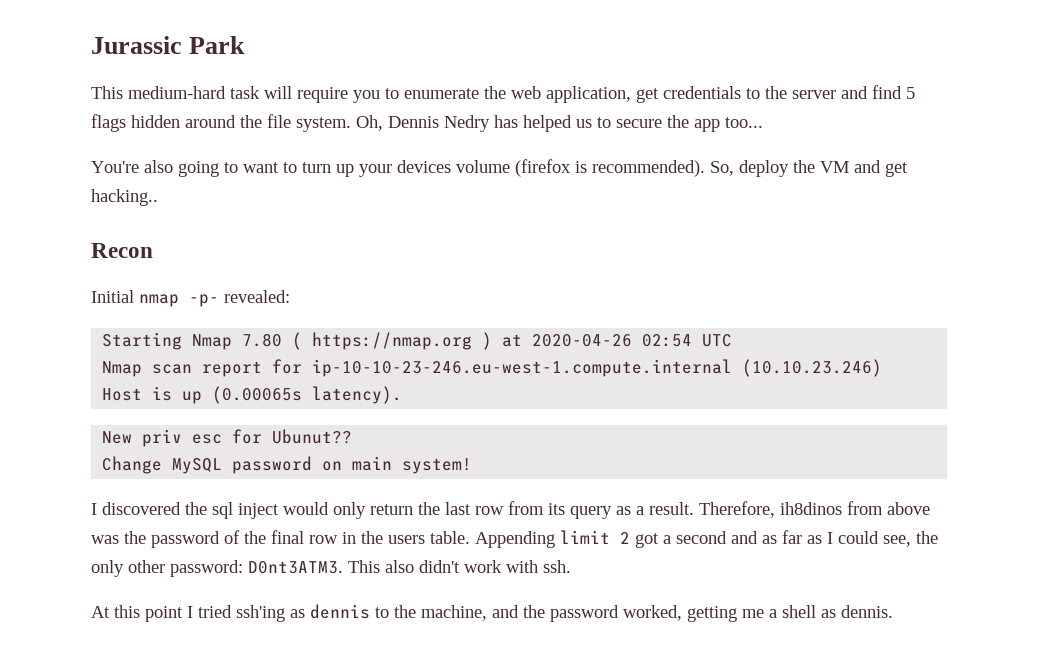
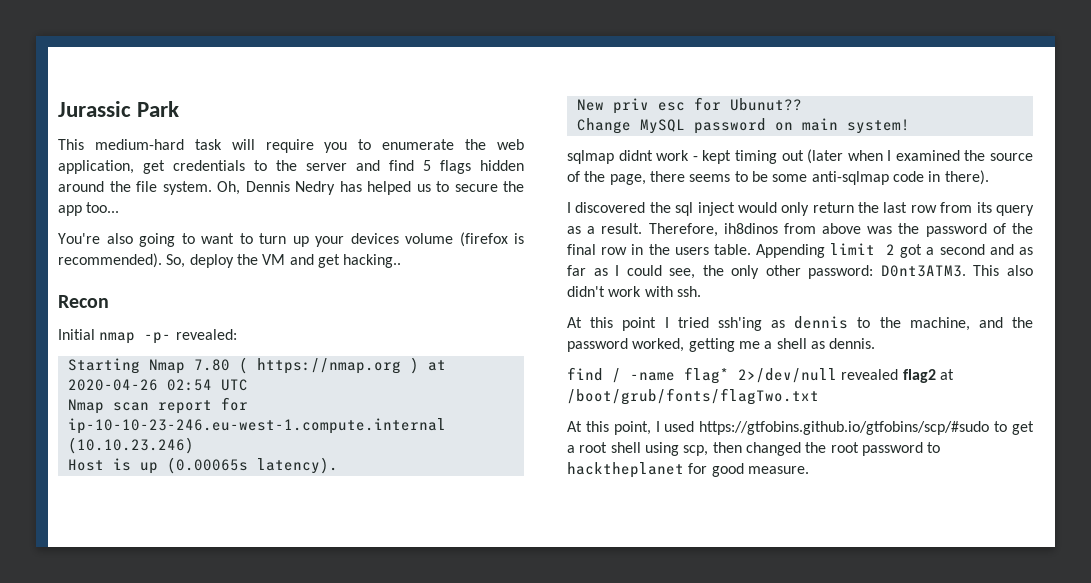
+ sqlmap didnt work - kept timing out (later when I examined the source of the page, there seems to be some anti-sqlmap code in there).
+ find / -name flag* 2>/dev/null revealed flag2 at /boot/grub/fonts/flagTwo.txt
+ At this point, I used https://gtfobins.github.io/gtfobins/scp/#sudo to get a root shell using scp, then changed the root password to hacktheplanet for good measure.

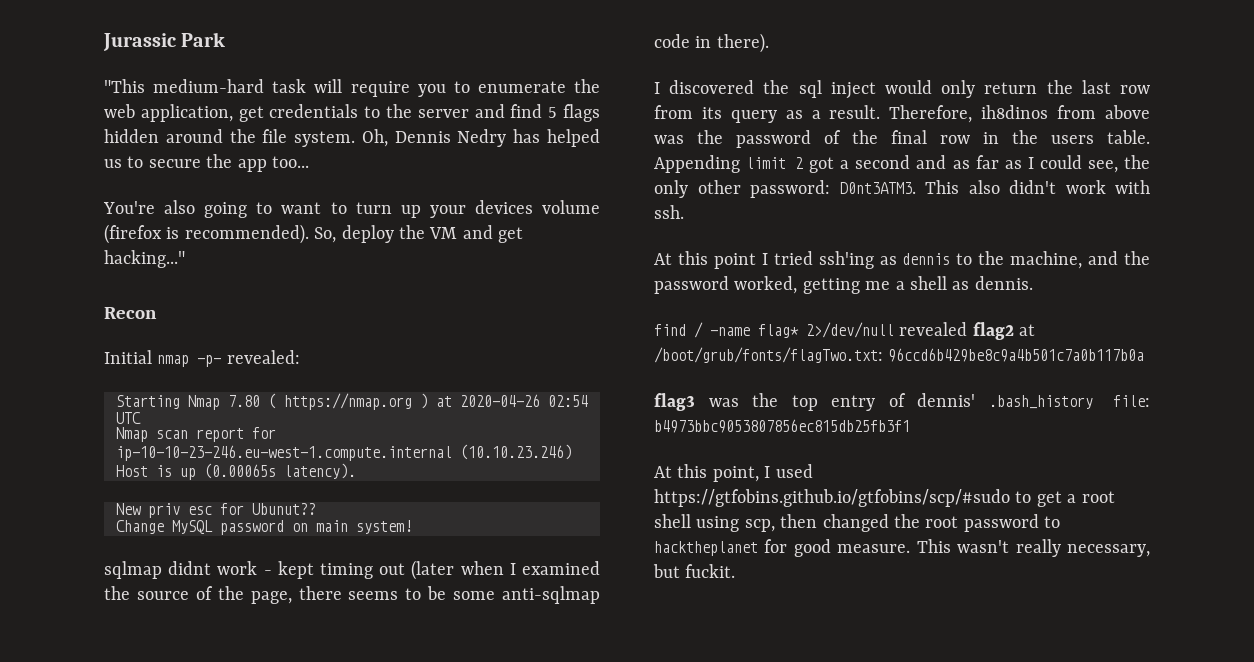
- This medium-hard task will require you to enumerate the web application, get credentials to the server and find 5 flags hidden around the file system.
+ "This medium-hard task will require you to enumerate the web application, get credentials to the server and find 5 flags hidden around the file system.
- So, deploy the VM and get hacking..
+ So, deploy the VM and get hacking..."
- find / -name flag* 2>/dev/null revealed flag2 at /boot/grub/fonts/flagTwo.txt
+ find / -name flag* 2>/dev/null revealed flag2 at /boot/grub/fonts/flagTwo.txt: 96ccd6b429be8c9a4b501c7a0b117b0a
+ flag3 was the top entry of dennis' .bash_history file: b4973bbc9053807856ec815db25fb3f1
+ This wasn't really necessary, but fuckit.

